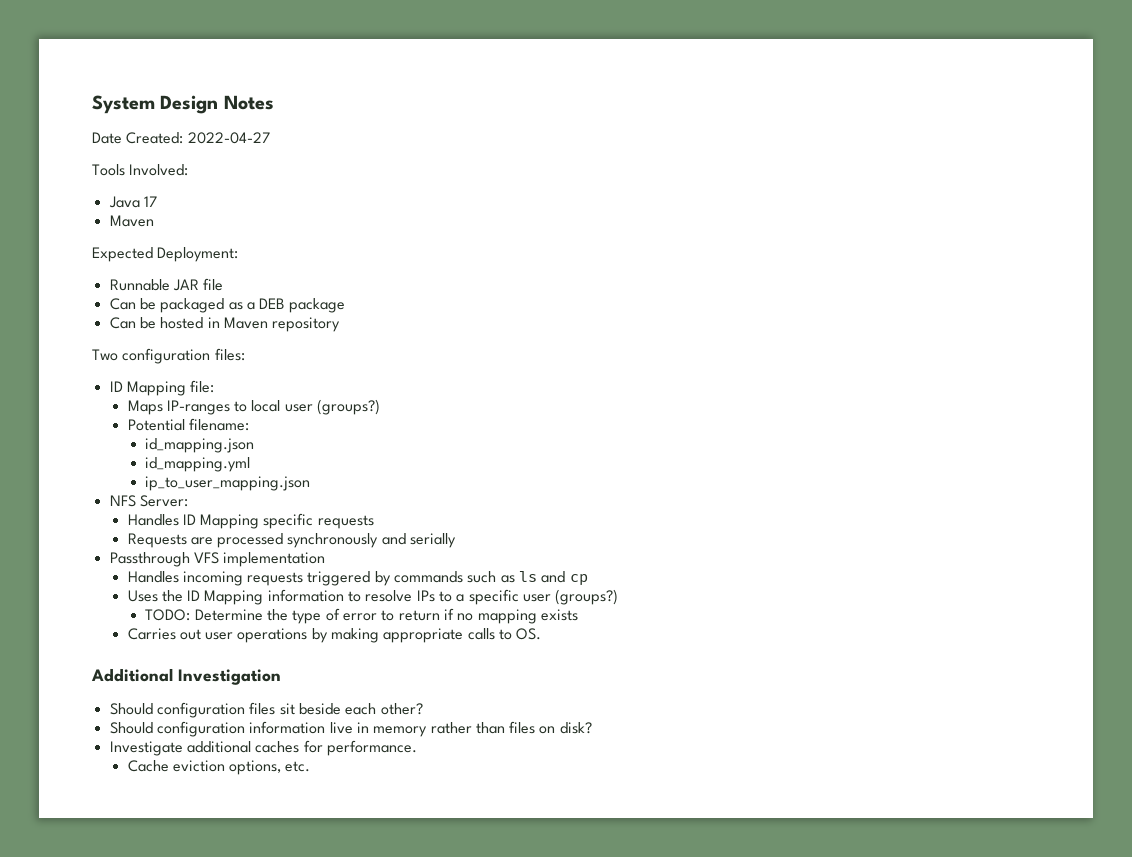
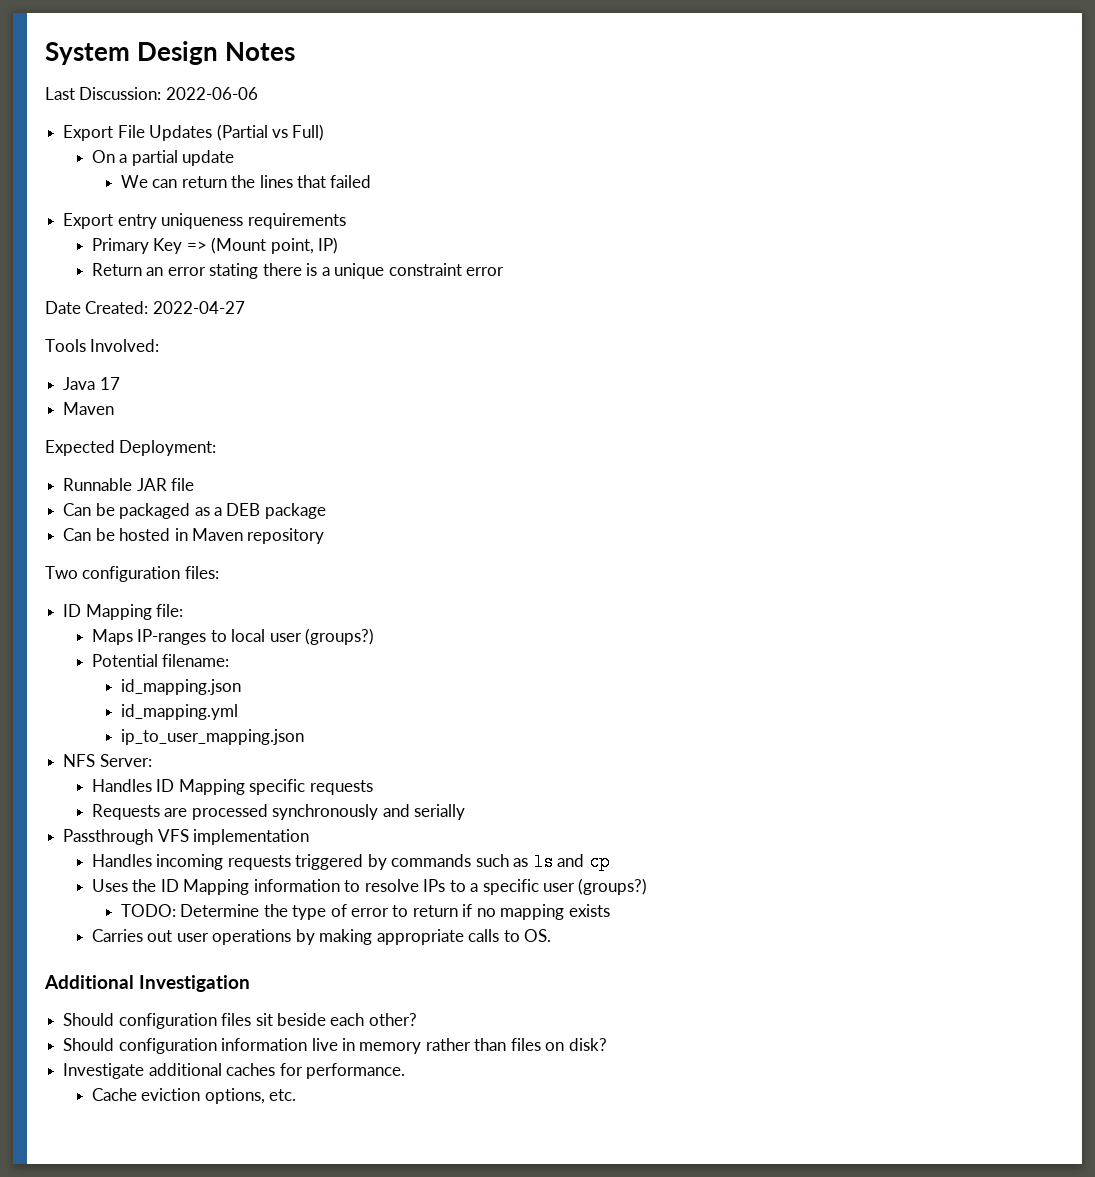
+ Last Discussion: 2022-06-06
+ Export File Updates (Partial vs Full)
+ On a partial update
+ We can return the lines that failed
+ Export entry uniqueness requirements
+ Primary Key => (Mount point, IP)
+ Return an error stating there is a unique constraint error

